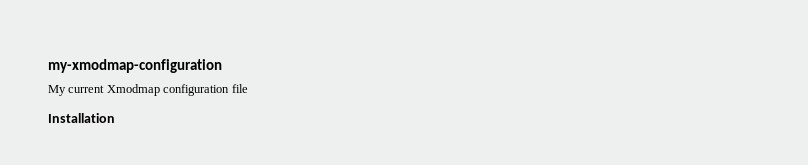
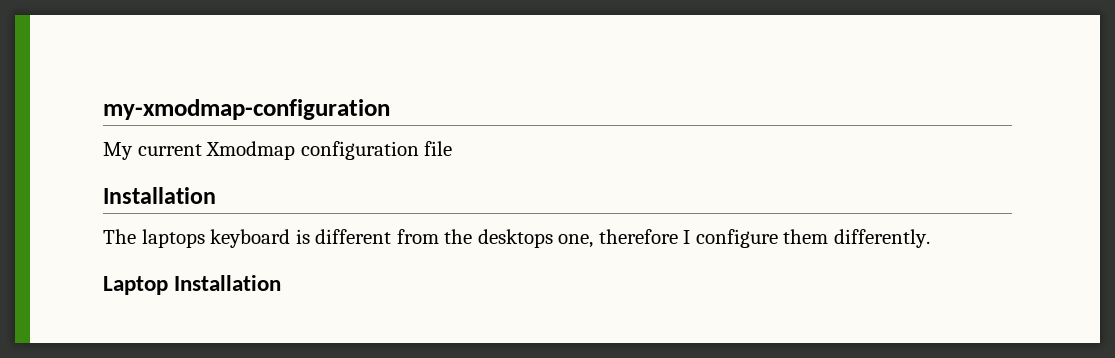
+ The laptops keyboard is different from the desktops one, therefore I configure them differently.
+ Laptop Installation

